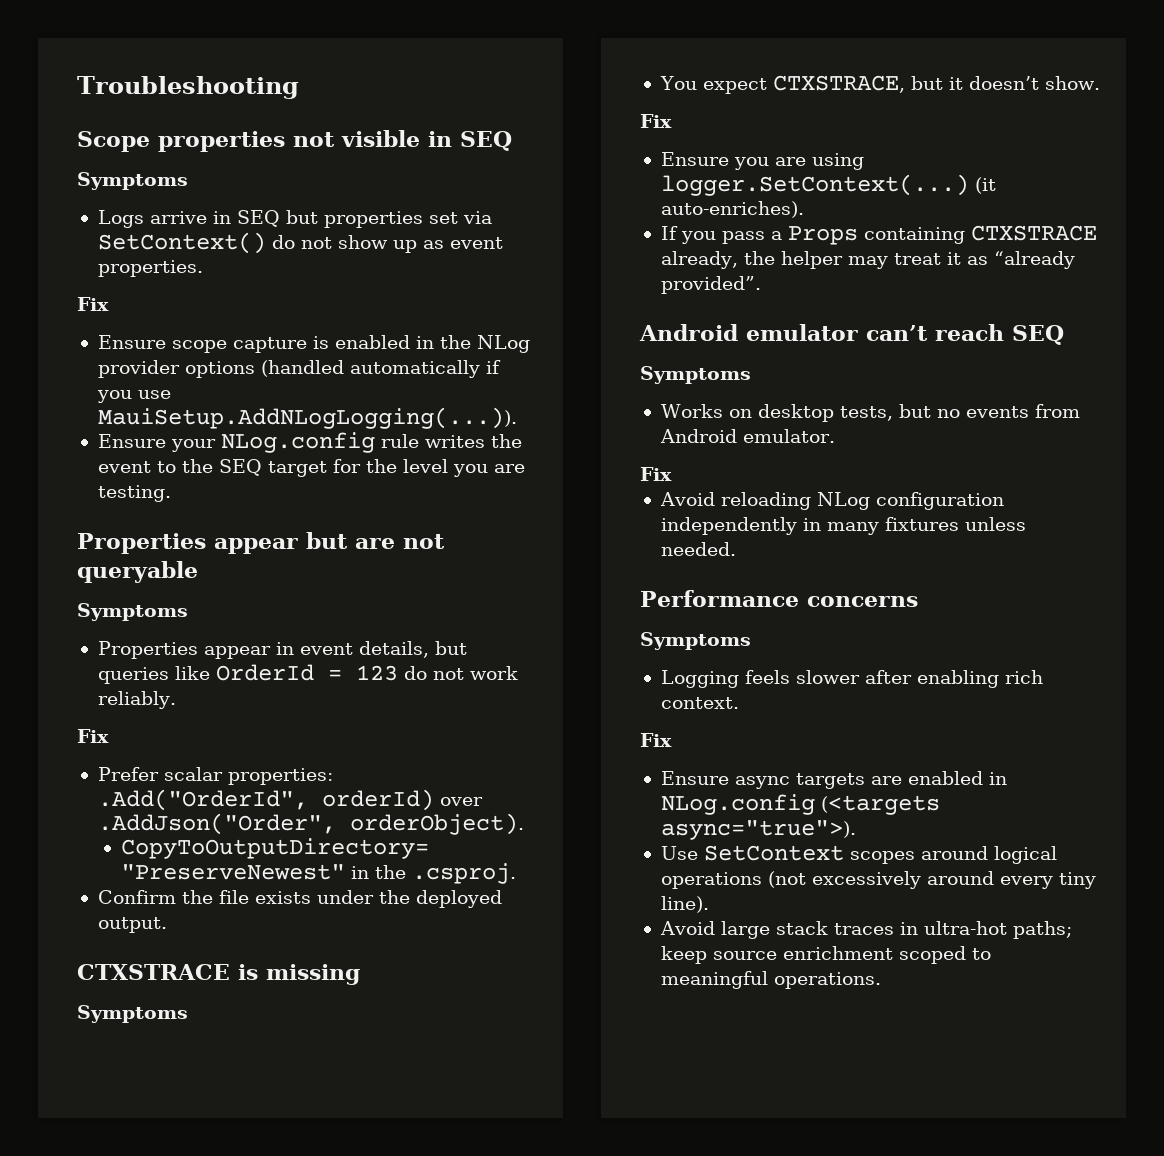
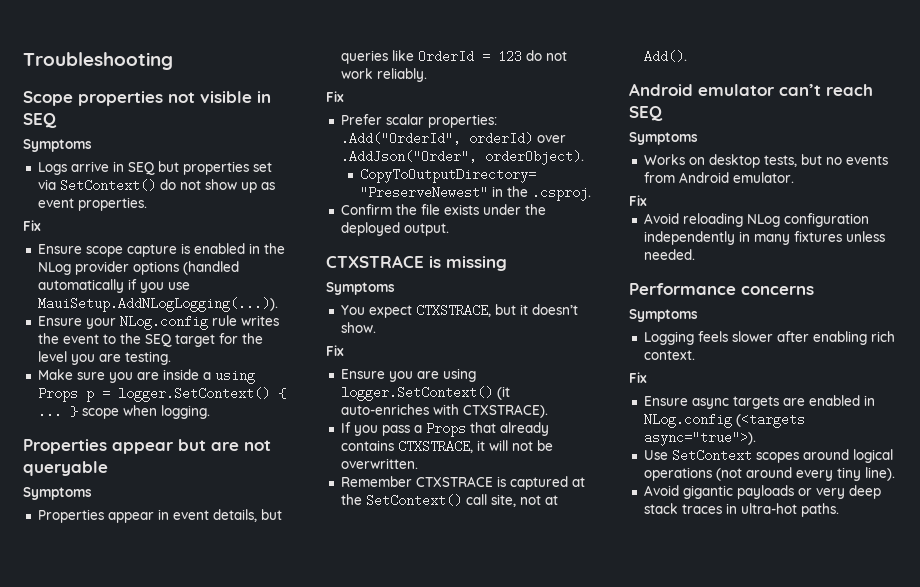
+ Make sure you are inside a using Props p = logger.SetContext() { ... } scope when logging.
- Ensure you are using logger.SetContext(...) (it auto-enriches).
+ Ensure you are using logger.SetContext() (it auto-enriches with CTXSTRACE).
- If you pass a Props containing CTXSTRACE already, the helper may treat it as “already provided”.
+ If you pass a Props that already contains CTXSTRACE, it will not be overwritten.
+ Remember CTXSTRACE is captured at the SetContext() call site, not at Add().
- Use SetContext scopes around logical operations (not excessively around every tiny line).
+ Use SetContext scopes around logical operations (not around every tiny line).
- Avoid large stack traces in ultra-hot paths; keep source enrichment scoped to meaningful operations.
+ Avoid gigantic payloads or very deep stack traces in ultra-hot paths.

